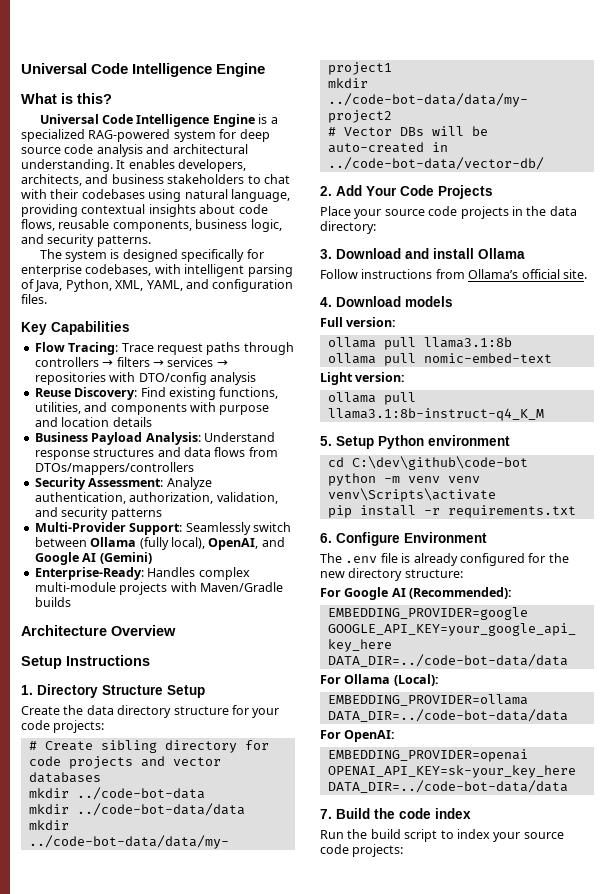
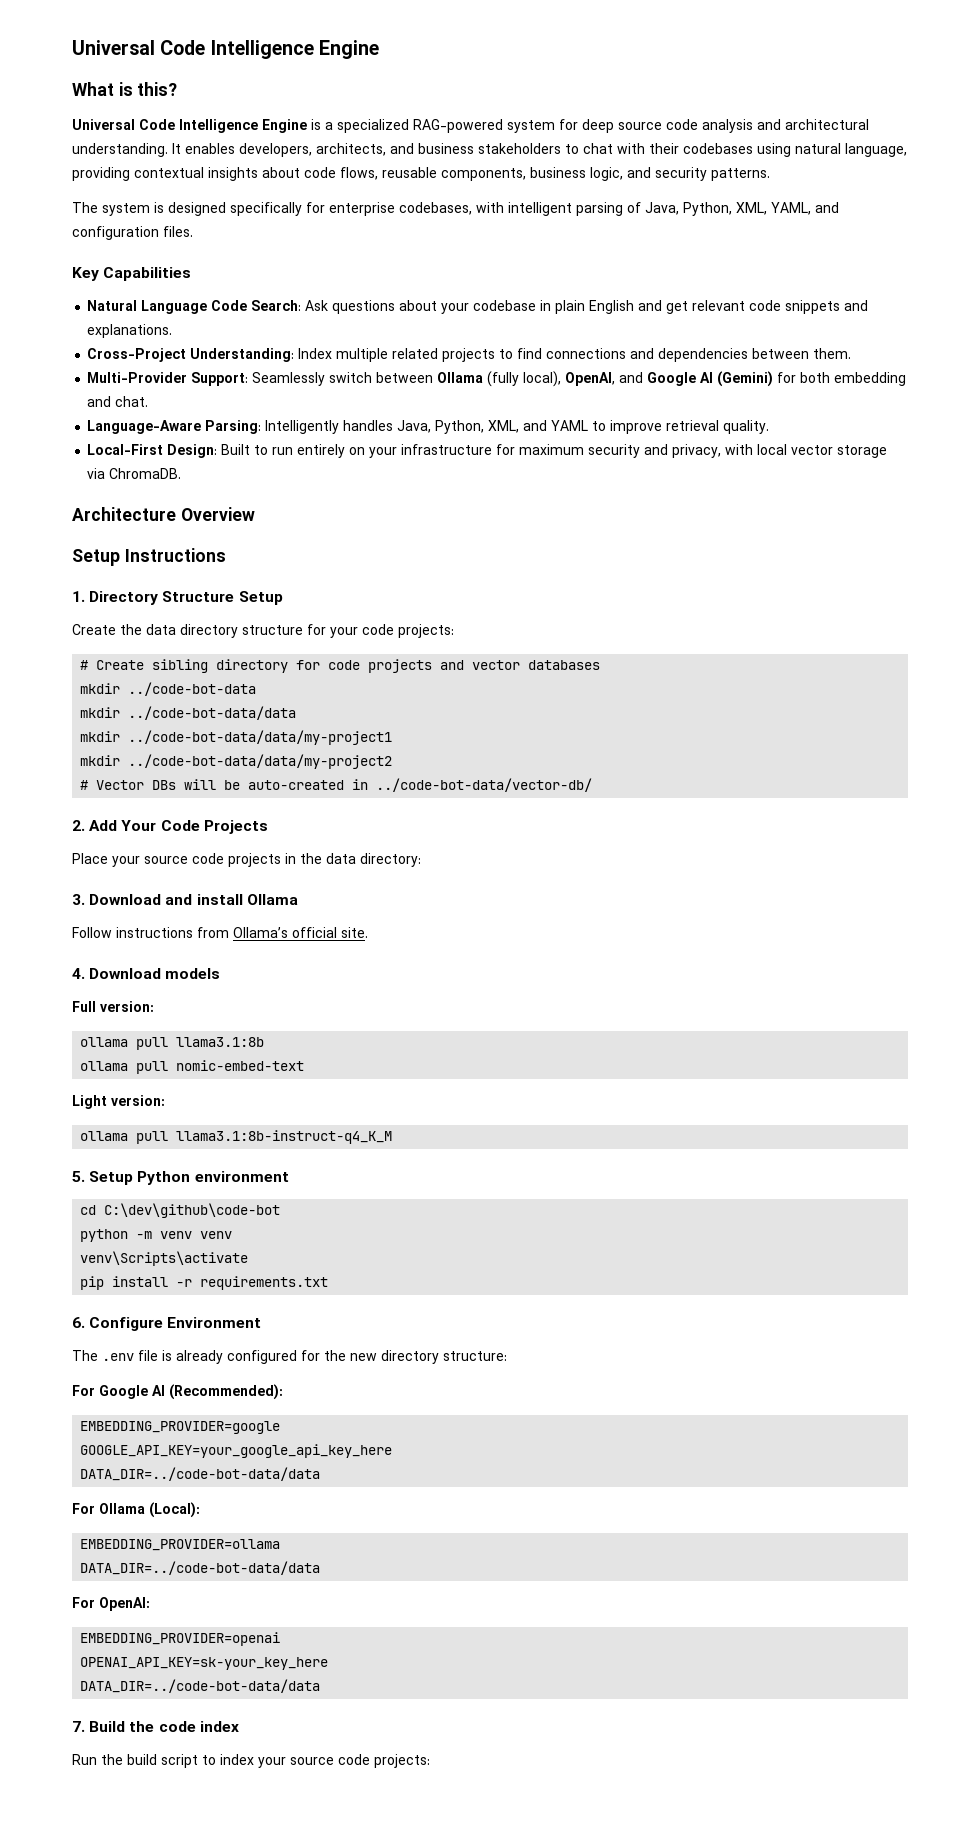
- Flow Tracing: Trace request paths through controllers → filters → services → repositories with DTO/config analysis
- Reuse Discovery: Find existing functions, utilities, and components with purpose and location details
- Business Payload Analysis: Understand response structures and data flows from DTOs/mappers/controllers
- Security Assessment: Analyze authentication, authorization, validation, and security patterns
+ Natural Language Code Search: Ask questions about your codebase in plain English and get relevant code snippets and explanations.
+ Cross-Project Understanding: Index multiple related projects to find connections and dependencies between them.
- Multi-Provider Support: Seamlessly switch between Ollama (fully local), OpenAI, and Google AI (Gemini)
- Enterprise-Ready: Handles complex multi-module projects with Maven/Gradle builds
+ Multi-Provider Support: Seamlessly switch between Ollama (fully local), OpenAI, and Google AI (Gemini) for both embedding and chat.
+ Language-Aware Parsing: Intelligently handles Java, Python, XML, and YAML to improve retrieval quality.
+ Local-First Design: Built to run entirely on your infrastructure for maximum security and privacy, with local vector storage via ChromaDB.

